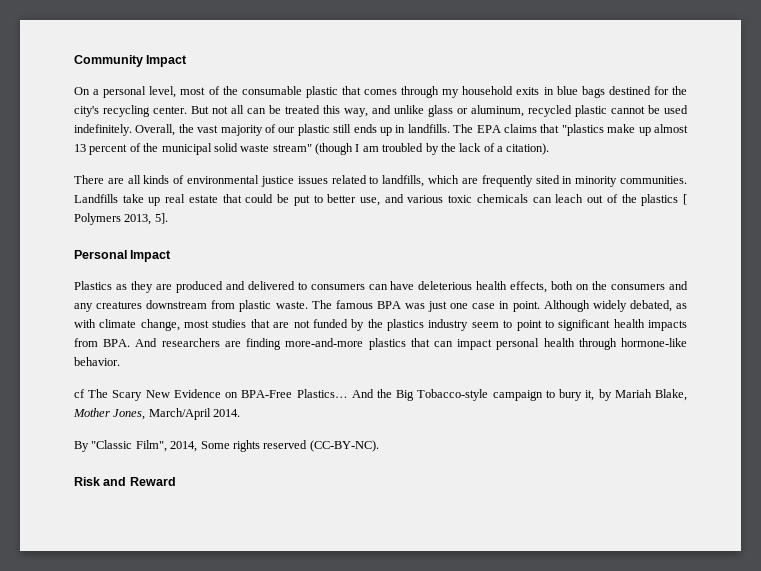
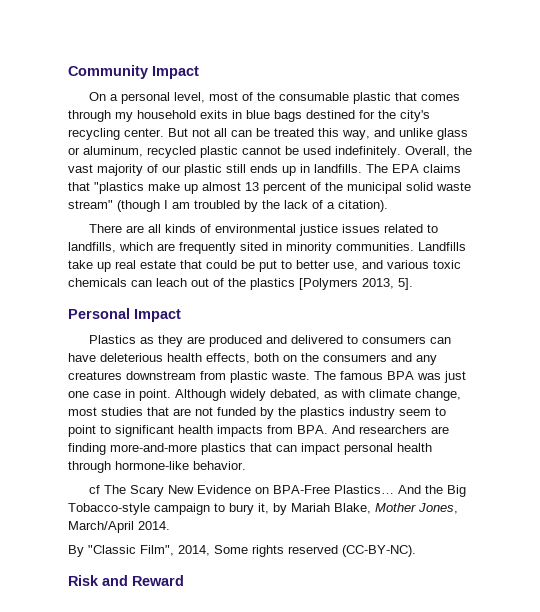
- Landfills take up real estate that could be put to better use, and various toxic chemicals can leach out of the plastics [ Polymers 2013, 5].
+ Landfills take up real estate that could be put to better use, and various toxic chemicals can leach out of the plastics [Polymers 2013, 5].

